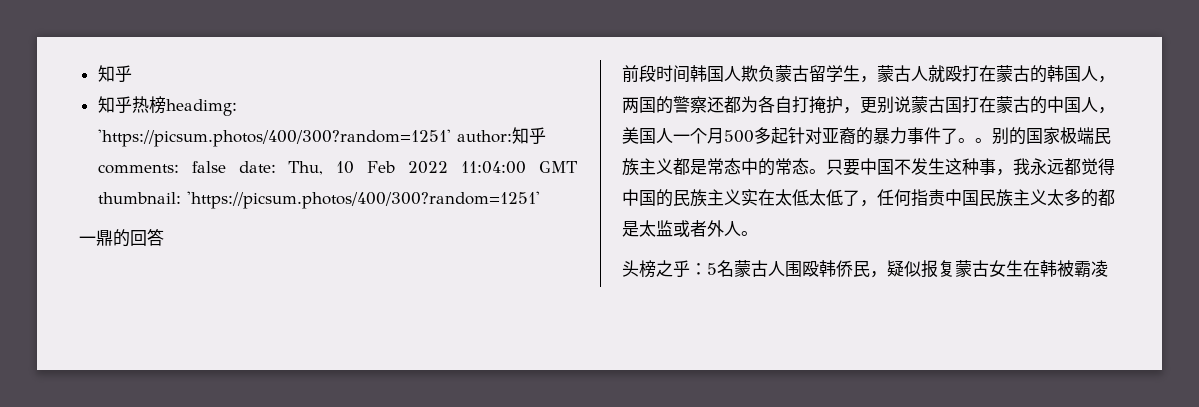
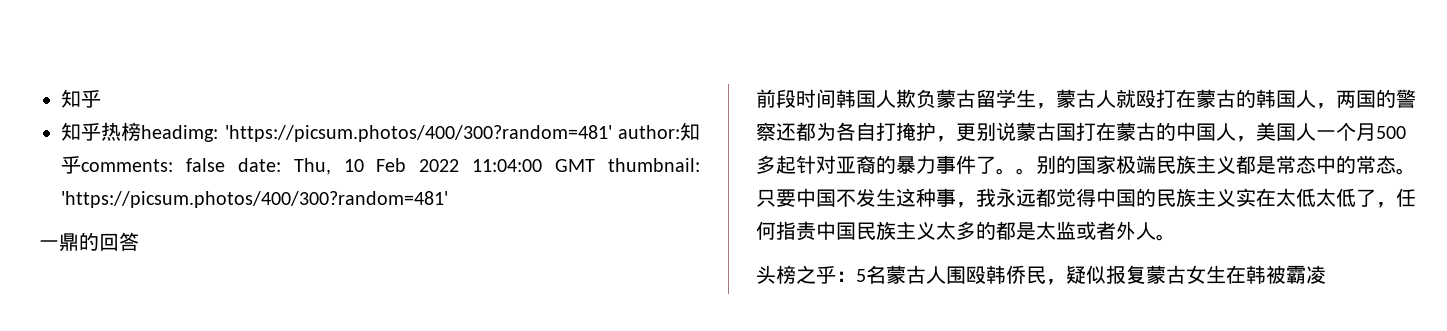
- 知乎热榜headimg: 'https://picsum.photos/400/300?random=1251' author:知乎comments: false date: Thu, 10 Feb 2022 11:04:00 GMT thumbnail: 'https://picsum.photos/400/300?random=1251'
+ 知乎热榜headimg: 'https://picsum.photos/400/300?random=481' author:知乎comments: false date: Thu, 10 Feb 2022 11:04:00 GMT thumbnail: 'https://picsum.photos/400/300?random=481'

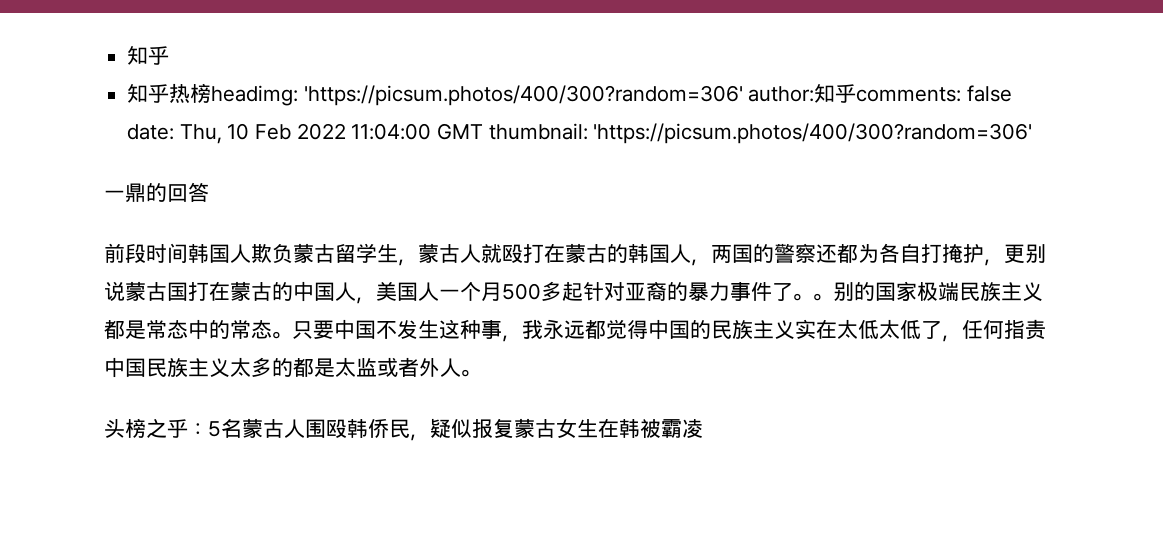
- 知乎热榜headimg: 'https://picsum.photos/400/300?random=481' author:知乎comments: false date: Thu, 10 Feb 2022 11:04:00 GMT thumbnail: 'https://picsum.photos/400/300?random=481'
+ 知乎热榜headimg: 'https://picsum.photos/400/300?random=306' author:知乎comments: false date: Thu, 10 Feb 2022 11:04:00 GMT thumbnail: 'https://picsum.photos/400/300?random=306'

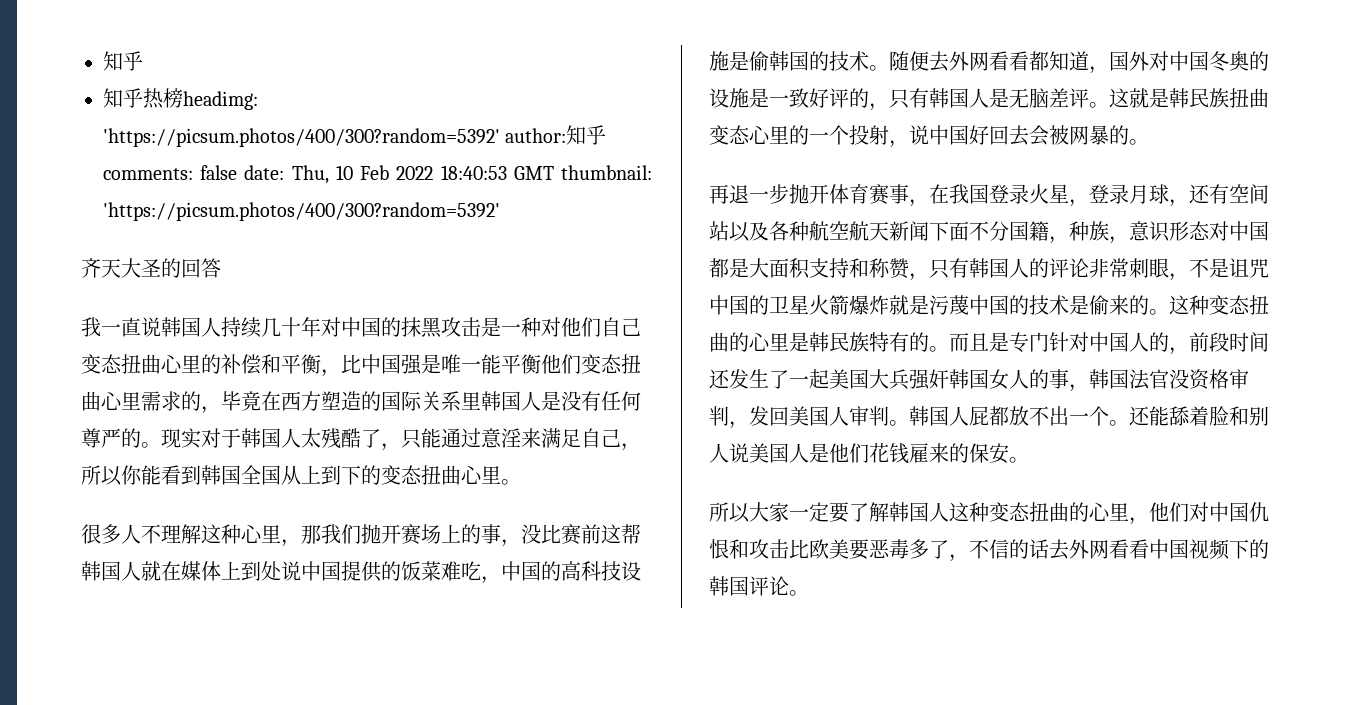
- 知乎热榜headimg: 'https://picsum.photos/400/300?random=306' author:知乎comments: false date: Thu, 10 Feb 2022 11:04:00 GMT thumbnail: 'https://picsum.photos/400/300?random=306'
- 一鼎的回答
+ 知乎热榜headimg: 'https://picsum.photos/400/300?random=5392' author:知乎comments: false date: Thu, 10 Feb 2022 18:40:53 GMT thumbnail: 'https://picsum.photos/400/300?random=5392'
+ 齐天大圣的回答
- 前段时间韩国人欺负蒙古留学生，蒙古人就殴打在蒙古的韩国人，两国的警察还都为各自打掩护，更别说蒙古国打在蒙古的中国人，美国人一个月500多起针对亚裔的暴力事件了。。别的国家极端民族主义都是常态中的常态。只要中国不发生这种事，我永远都觉得中国的民族主义实在太低太低了，任何指责中国民族主义太多的都是太监或者外人。
- 头榜之乎：5名蒙古人围殴韩侨民，疑似报复蒙古女生在韩被霸凌
+ 我一直说韩国人持续几十年对中国的抹黑攻击是一种对他们自己变态扭曲心里的补偿和平衡，比中国强是唯一能平衡他们变态扭曲心里需求的，毕竟在西方塑造的国际关系里韩国人是没有任何尊严的。现实对于韩国人太残酷了，只能通过意淫来满足自己，所以你能看到韩国全国从上到下的变态扭曲心里。
+ 很多人不理解这种心里，那我们抛开赛场上的事，没比赛前这帮韩国人就在媒体上到处说中国提供的饭菜难吃，中国的高科技设施是偷韩国的技术。随便去外网看看都知道，国外对中国冬奥的设施是一致好评的，只有韩国人是无脑差评。这就是韩民族扭曲变态心里的一个投射，说中国好回去会被网暴的。
+ 再退一步抛开体育赛事，在我国登录火星，登录月球，还有空间站以及各种航空航天新闻下面不分国籍，种族，意识形态对中国都是大面积支持和称赞，只有韩国人的评论非常刺眼，不是诅咒中国的卫星火箭爆炸就是污蔑中国的技术是偷来的。这种变态扭曲的心里是韩民族特有的。而且是专门针对中国人的，前段时间还发生了一起美国大兵强奸韩国女人的事，韩国法官没资格审判，发回美国人审判。韩国人屁都放不出一个。还能舔着脸和别人说美国人是他们花钱雇来的保安。
+ 所以大家一定要了解韩国人这种变态扭曲的心里，他们对中国仇恨和攻击比欧美要恶毒多了，不信的话去外网看看中国视频下的韩国评论。

